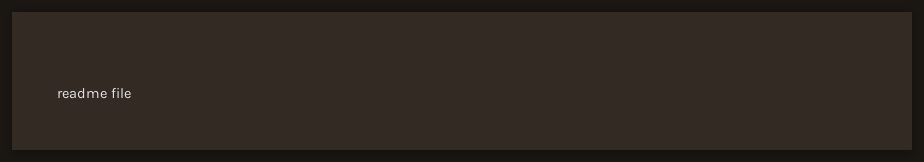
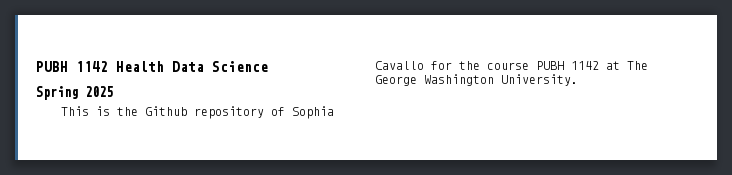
- readme file
+ PUBH 1142 Health Data Science
+ Spring 2025
+ This is the Github repository of Sophia Cavallo for the course PUBH 1142 at The George Washington University.

